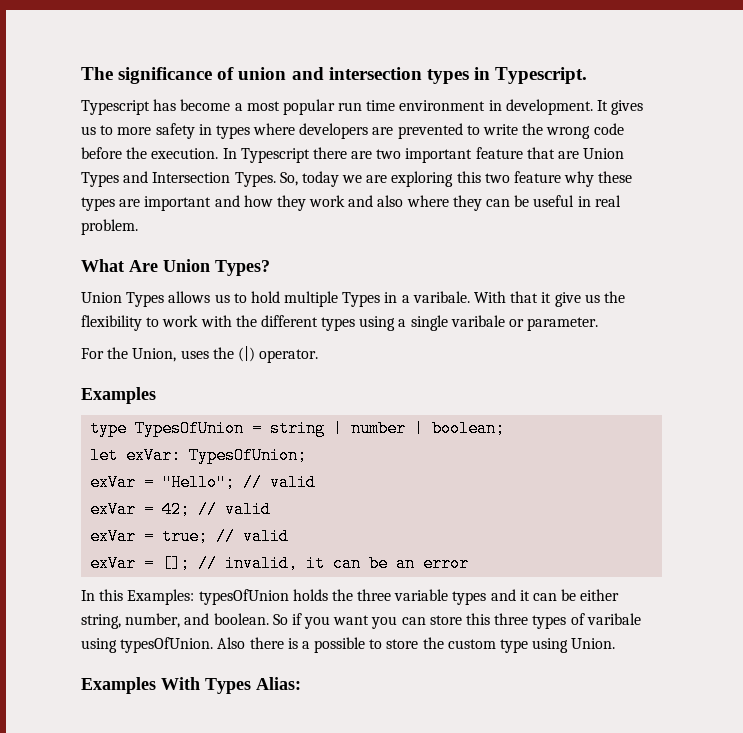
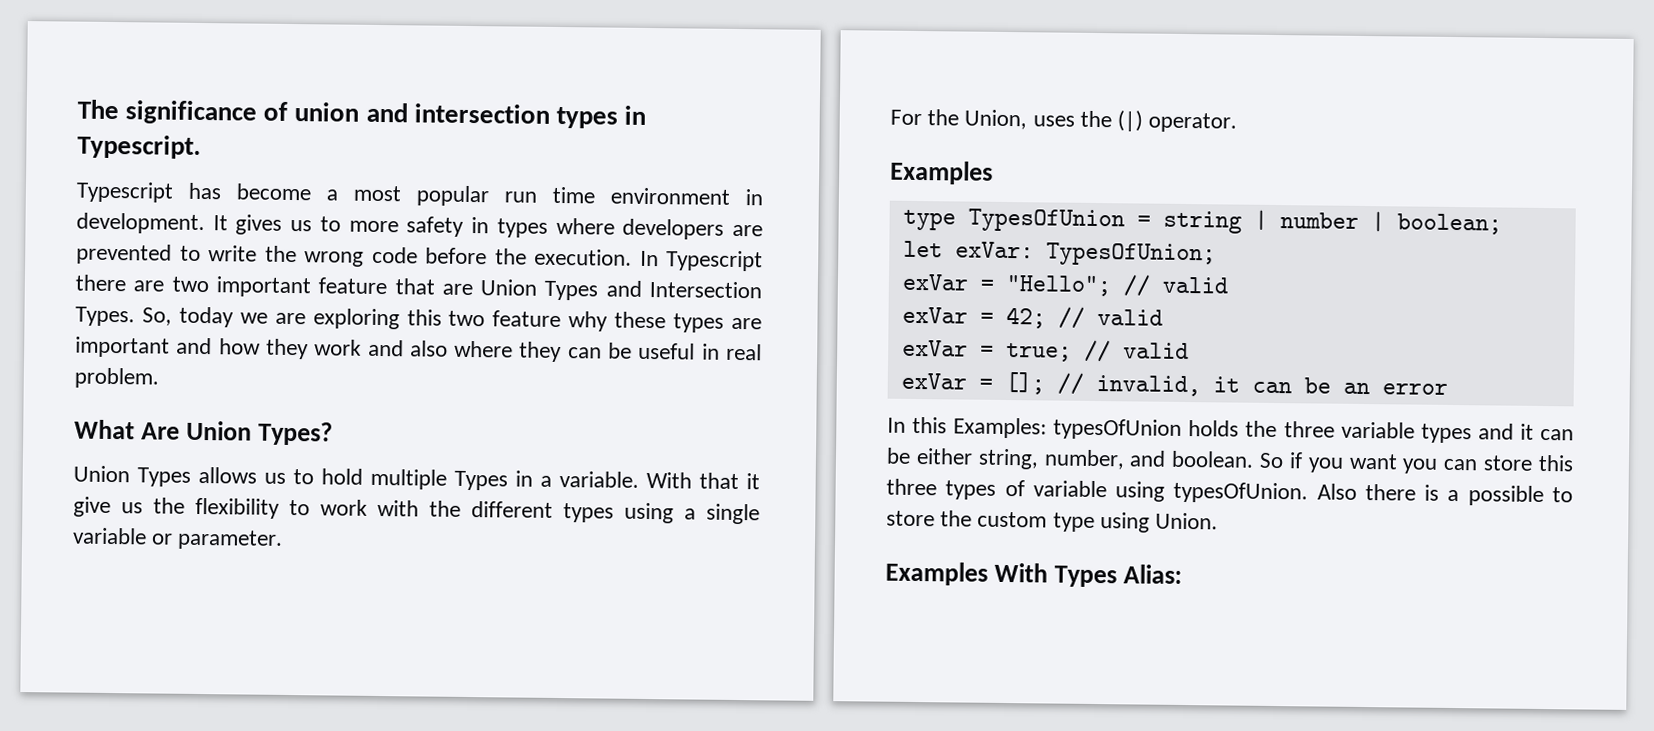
- Union Types allows us to hold multiple Types in a varibale.
+ Union Types allows us to hold multiple Types in a variable.
- With that it give us the flexibility to work with the different types using a single varibale or parameter.
+ With that it give us the flexibility to work with the different types using a single variable or parameter.
- So if you want you can store this three types of varibale using typesOfUnion.
+ So if you want you can store this three types of variable using typesOfUnion.

